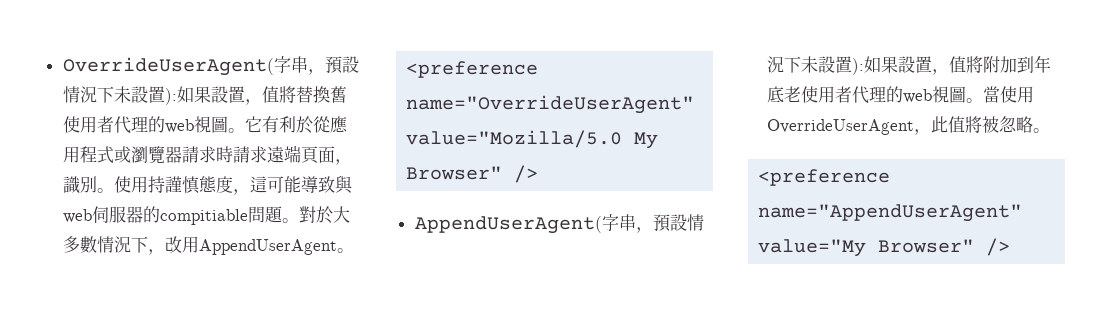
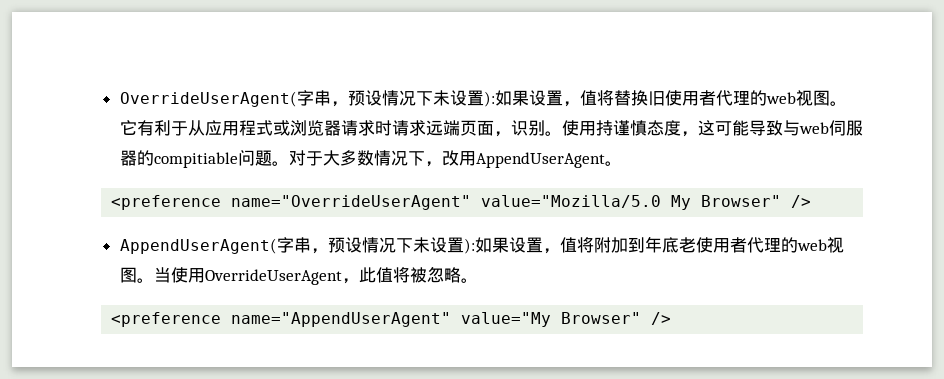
- OverrideUserAgent(字串，預設情況下未設置):如果設置，值將替換舊使用者代理的web視圖。
+ OverrideUserAgent(字串，预设情况下未设置):如果设置，值将替换旧使用者代理的web视图。
- 它有利於從應用程式或瀏覽器請求時請求遠端頁面，識別。使用持謹慎態度，這可能導致與web伺服器的compitiable問題。對於大多數情況下，改用AppendUserAgent。
+ 它有利于从应用程式或浏览器请求时请求远端页面，识别。使用持谨慎态度，这可能导致与web伺服器的compitiable问题。对于大多数情况下，改用AppendUserAgent。
- AppendUserAgent(字串，預設情況下未設置):如果設置，值將附加到年底老使用者代理的web視圖。當使用OverrideUserAgent，此值將被忽略。
+ AppendUserAgent(字串，预设情况下未设置):如果设置，值将附加到年底老使用者代理的web视图。当使用OverrideUserAgent，此值将被忽略。

